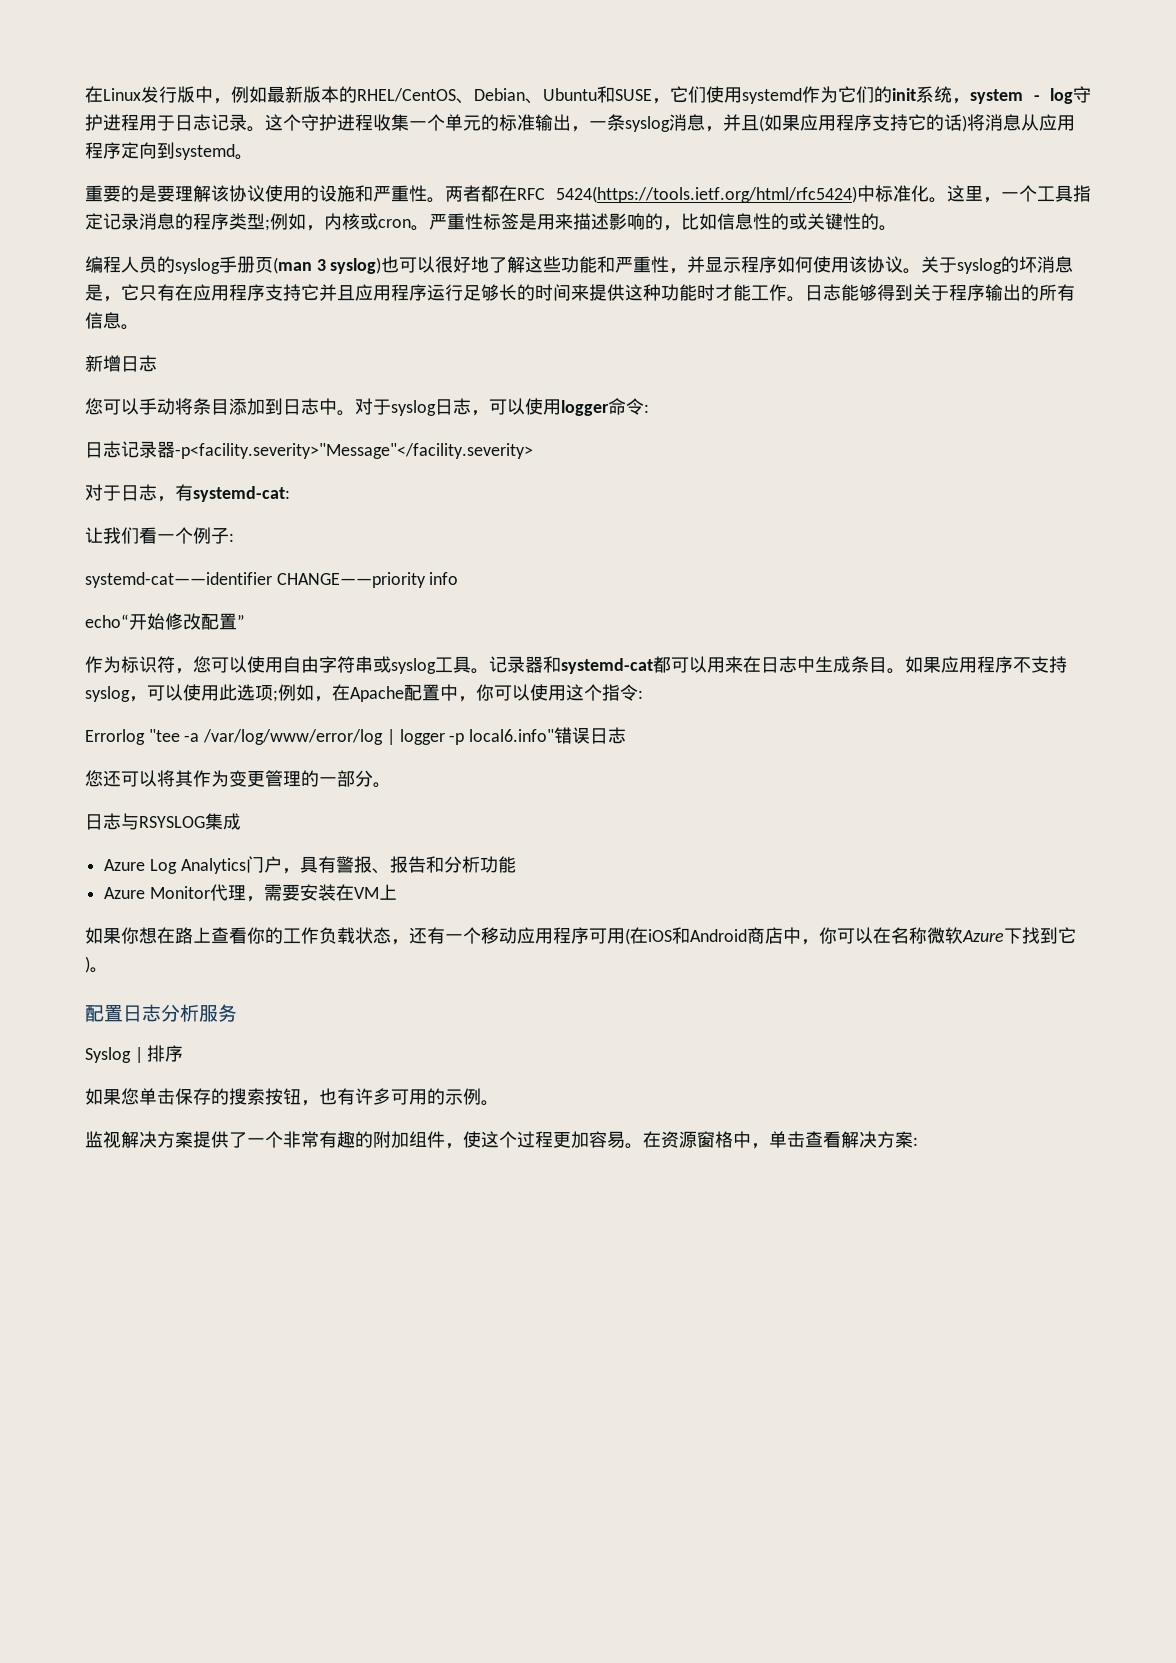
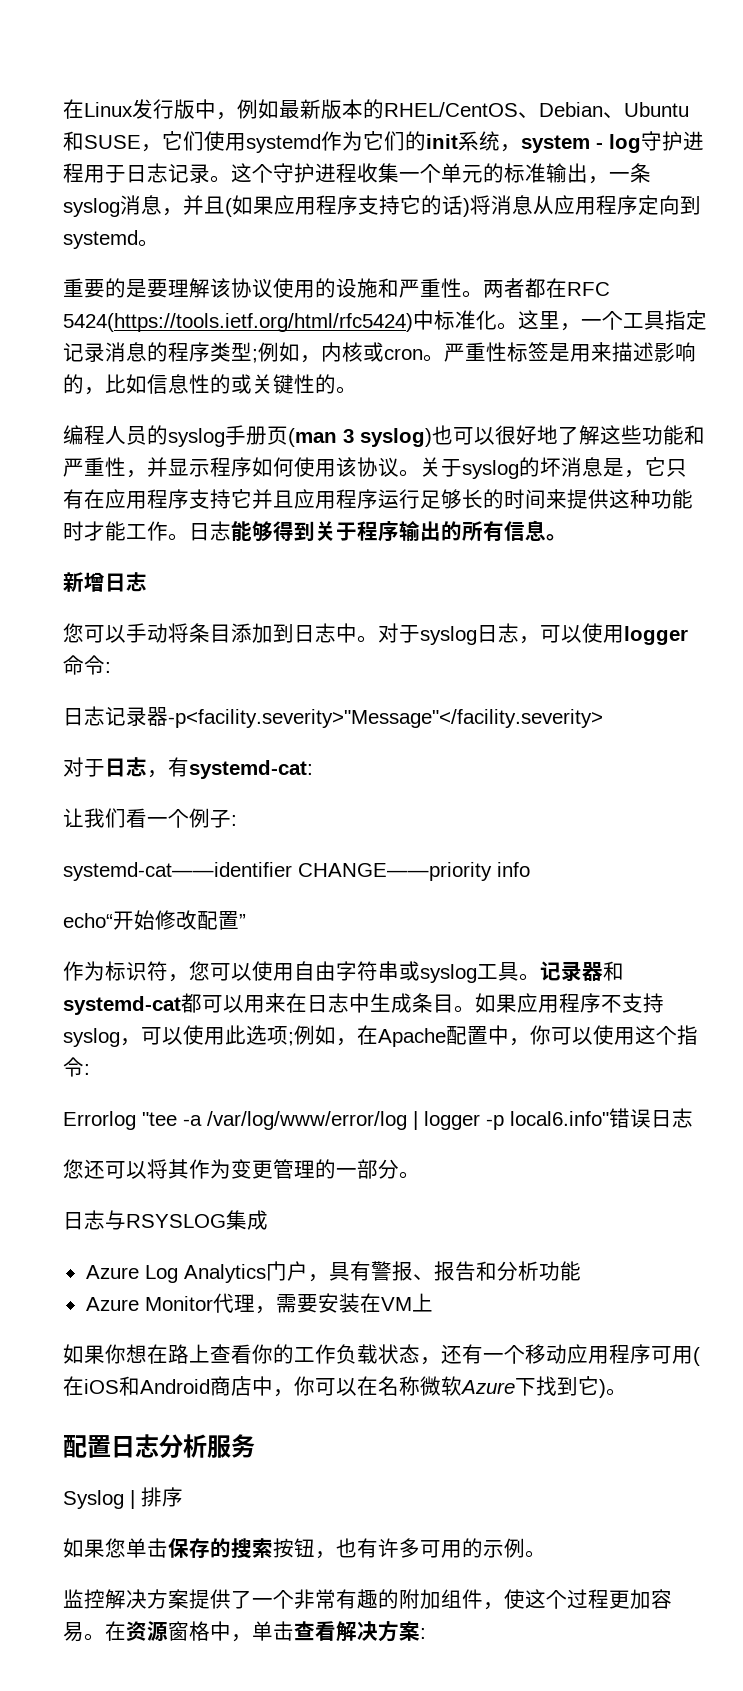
- 监视解决方案提供了一个非常有趣的附加组件，使这个过程更加容易。
+ 监控解决方案提供了一个非常有趣的附加组件，使这个过程更加容易。

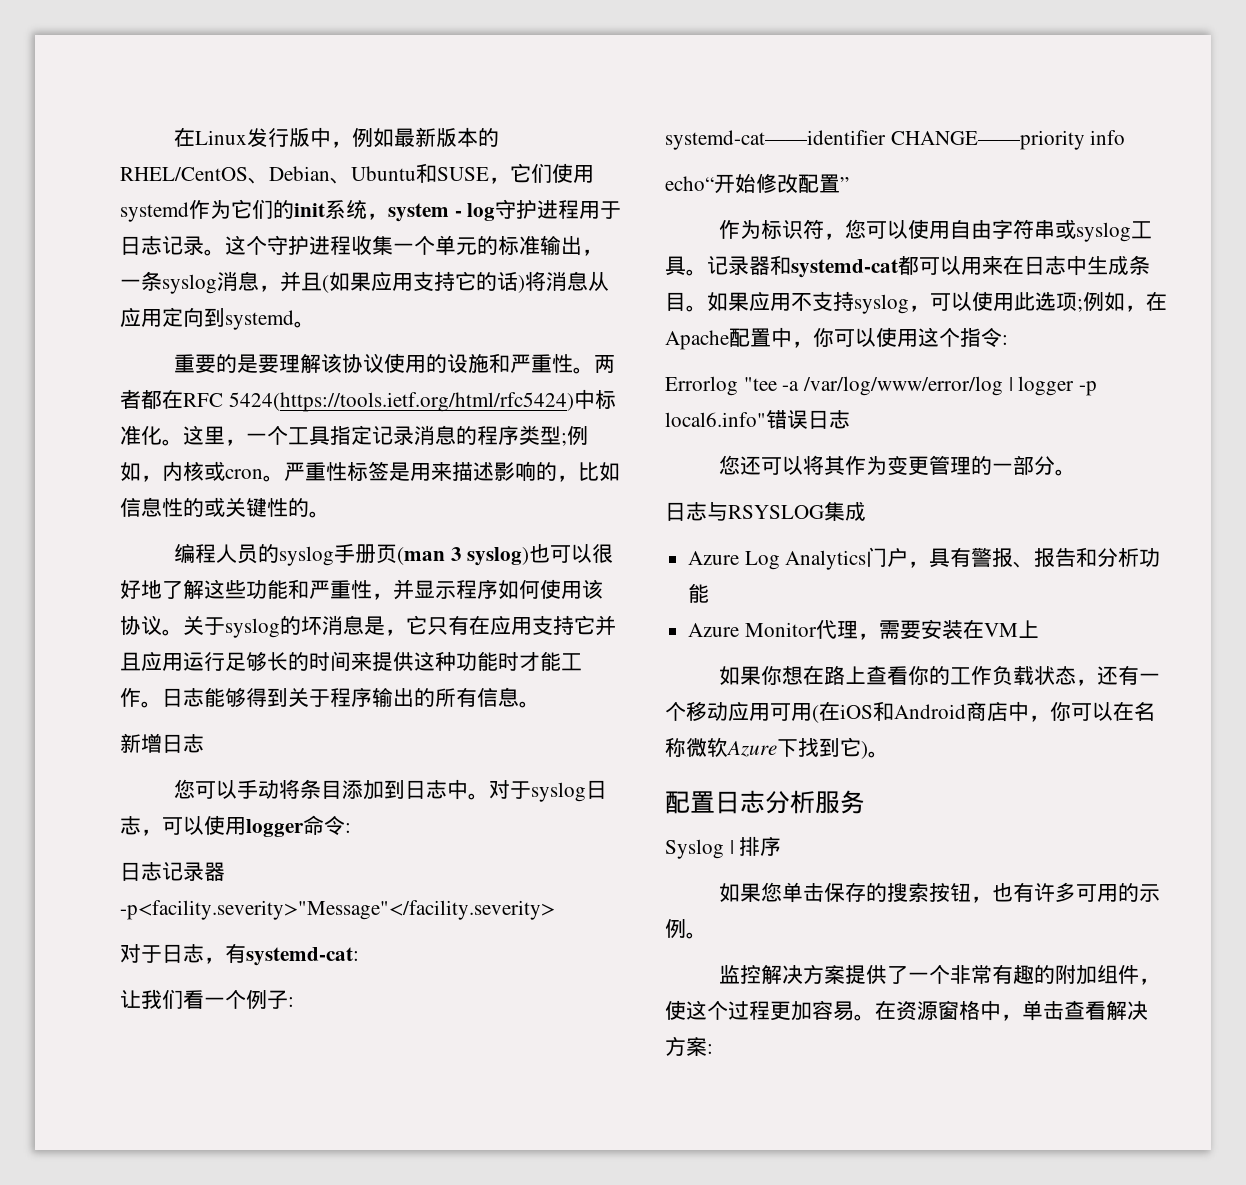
- 这个守护进程收集一个单元的标准输出，一条syslog消息，并且(如果应用程序支持它的话)将消息从应用程序定向到systemd。
+ 这个守护进程收集一个单元的标准输出，一条syslog消息，并且(如果应用支持它的话)将消息从应用定向到systemd。
- 关于syslog的坏消息是，它只有在应用程序支持它并且应用程序运行足够长的时间来提供这种功能时才能工作。
+ 关于syslog的坏消息是，它只有在应用支持它并且应用运行足够长的时间来提供这种功能时才能工作。
- 如果应用程序不支持syslog，可以使用此选项;例如，在Apache配置中，你可以使用这个指令:
+ 如果应用不支持syslog，可以使用此选项;例如，在Apache配置中，你可以使用这个指令:
- 如果你想在路上查看你的工作负载状态，还有一个移动应用程序可用(在iOS和Android商店中，你可以在名称微软Azure下找到它)。
+ 如果你想在路上查看你的工作负载状态，还有一个移动应用可用(在iOS和Android商店中，你可以在名称微软Azure下找到它)。

